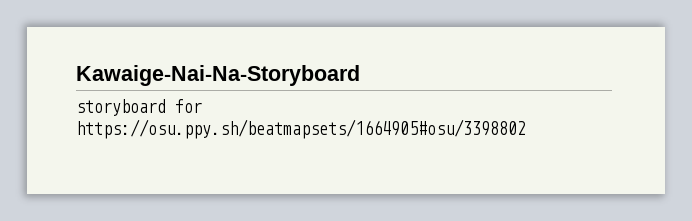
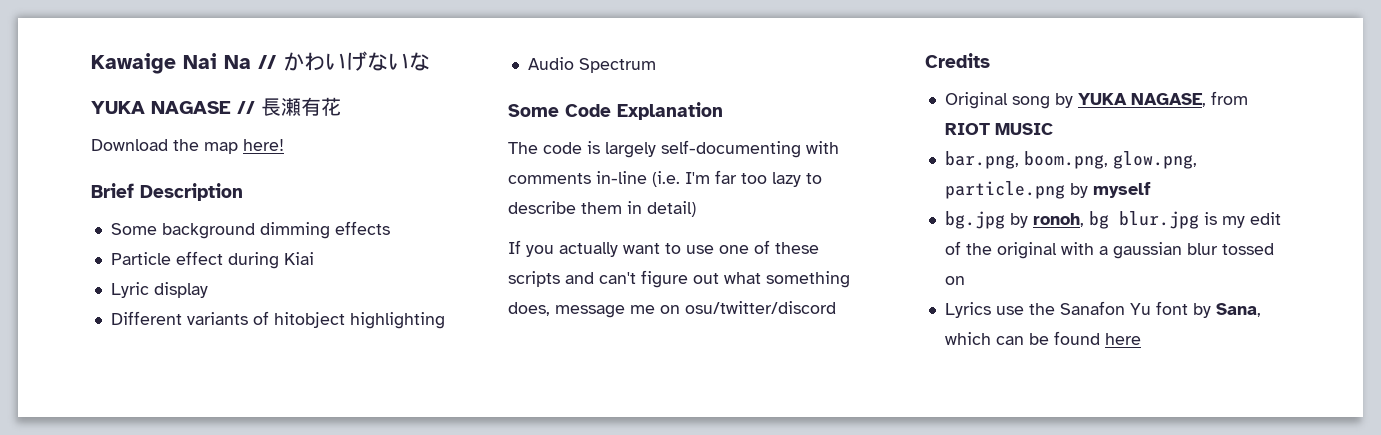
- Kawaige-Nai-Na-Storyboard
- storyboard for https://osu.ppy.sh/beatmapsets/1664905#osu/3398802
+ Kawaige Nai Na // かわいげないな
+ YUKA NAGASE // 長瀬有花
+ Download the map here!
+ Brief Description
+ Some background dimming effects
+ Particle effect during Kiai
+ Lyric display
+ Different variants of hitobject highlighting
+ Audio Spectrum
+ Some Code Explanation
+ The code is largely self-documenting with comments in-line (i.e. I'm far too lazy to describe them in detail)
+ If you actually want to use one of these scripts and can't figure out what something does, message me on osu/twitter/discord
+ Credits
+ Original song by YUKA NAGASE, from RIOT MUSIC
+ bar.png, boom.png, glow.png, particle.png by myself
+ bg.jpg by ronoh, bg blur.jpg is my edit of the original with a gaussian blur tossed on
+ Lyrics use the Sanafon Yu font by Sana, which can be found here

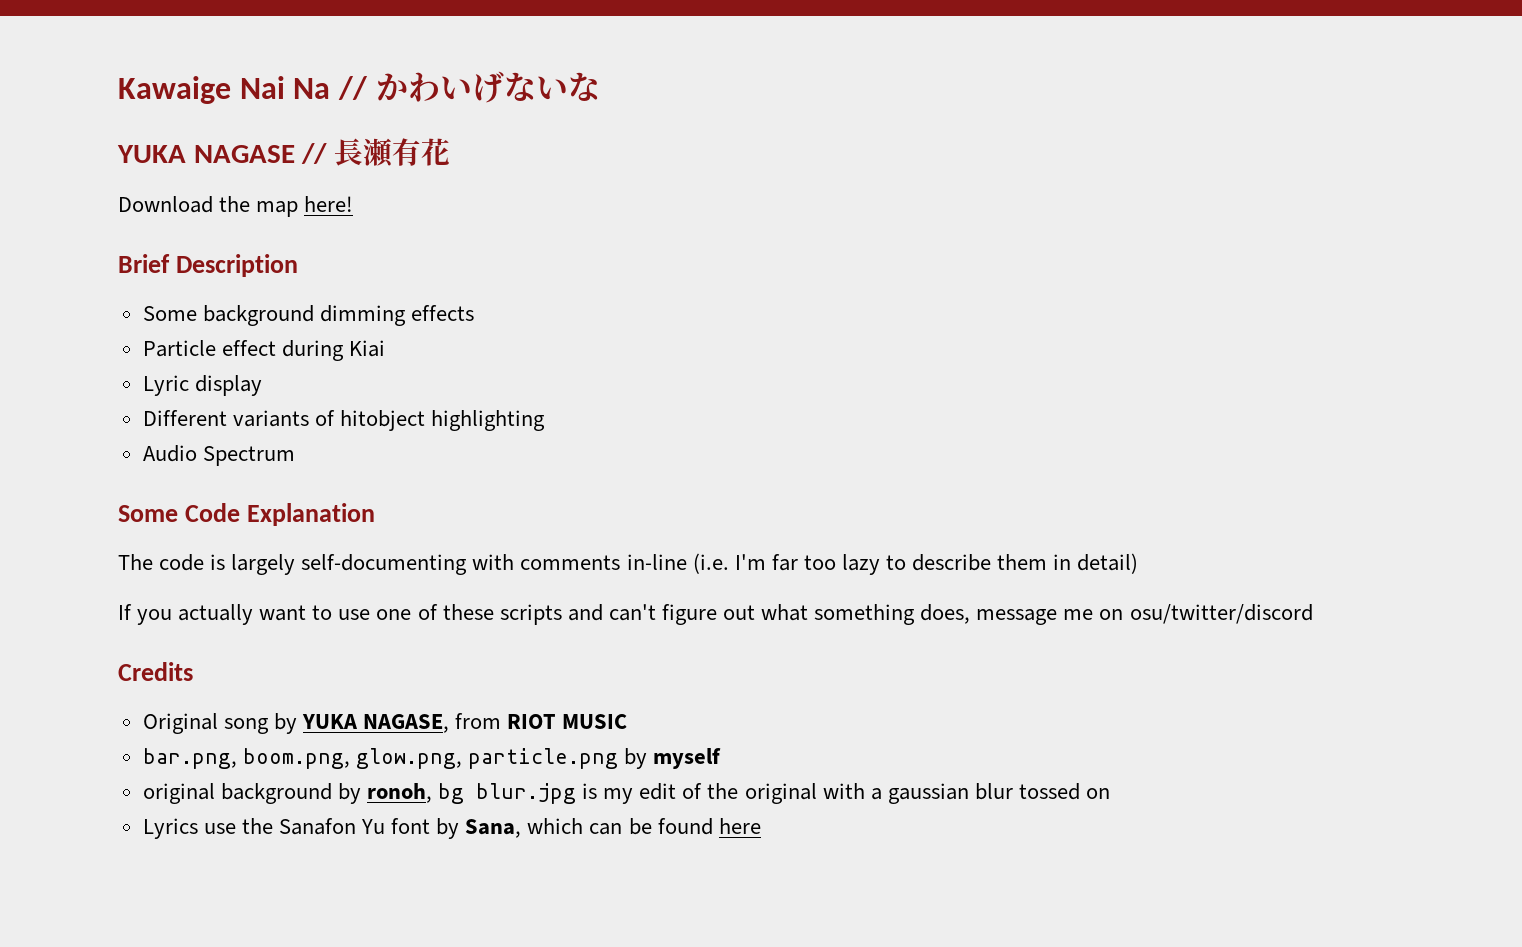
- bg.jpg by ronoh, bg blur.jpg is my edit of the original with a gaussian blur tossed on
+ original background by ronoh, bg blur.jpg is my edit of the original with a gaussian blur tossed on

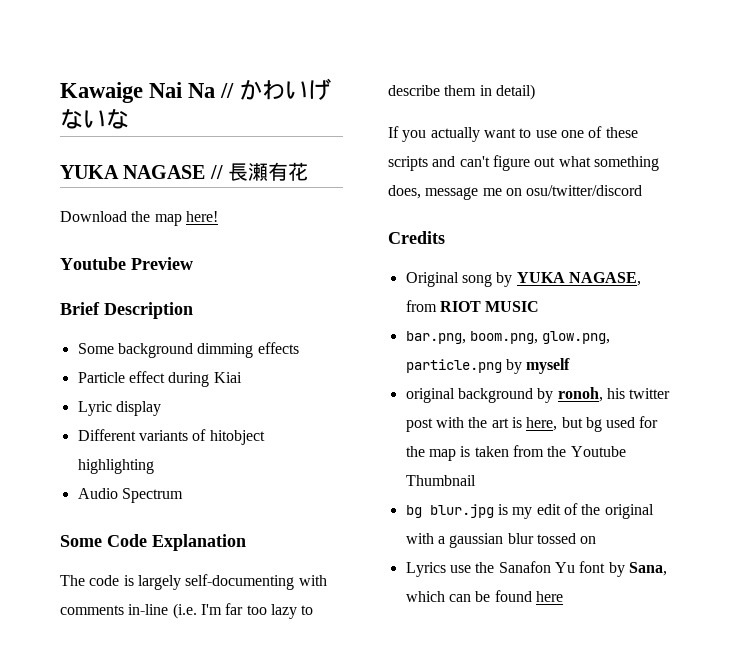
+ Youtube Preview
- original background by ronoh, bg blur.jpg is my edit of the original with a gaussian blur tossed on
+ original background by ronoh, his twitter post with the art is here, but bg used for the map is taken from the Youtube Thumbnail
+ bg blur.jpg is my edit of the original with a gaussian blur tossed on

